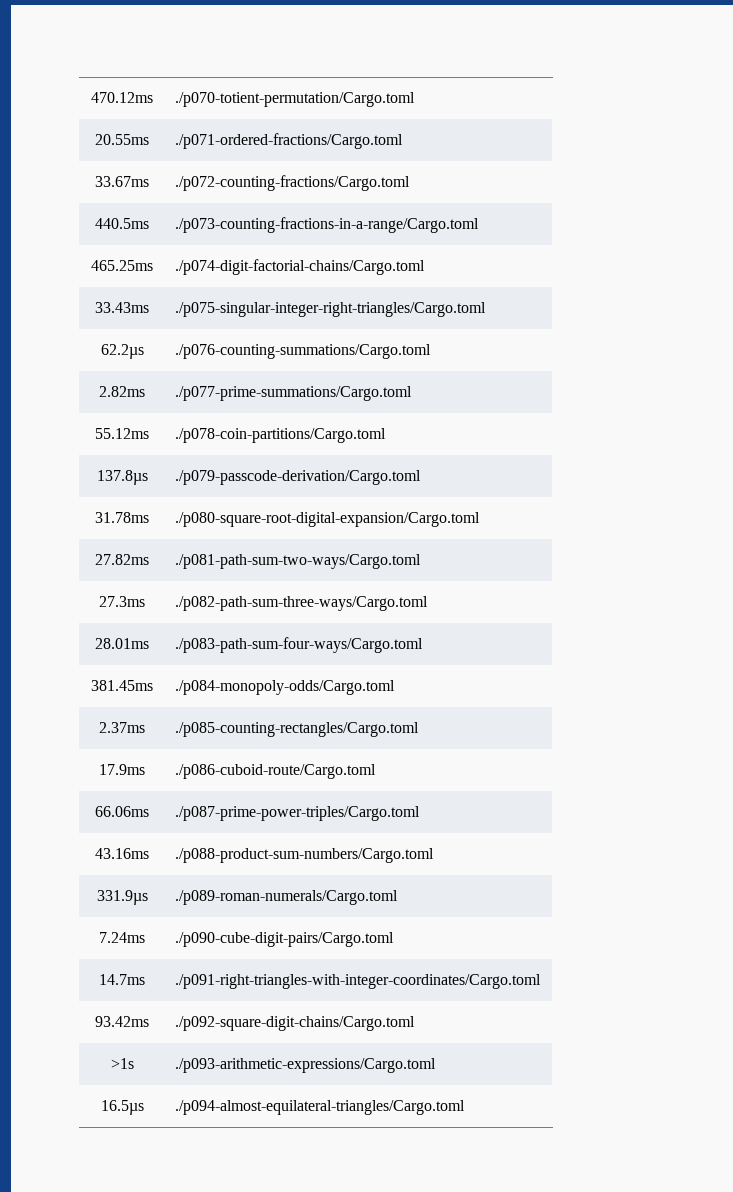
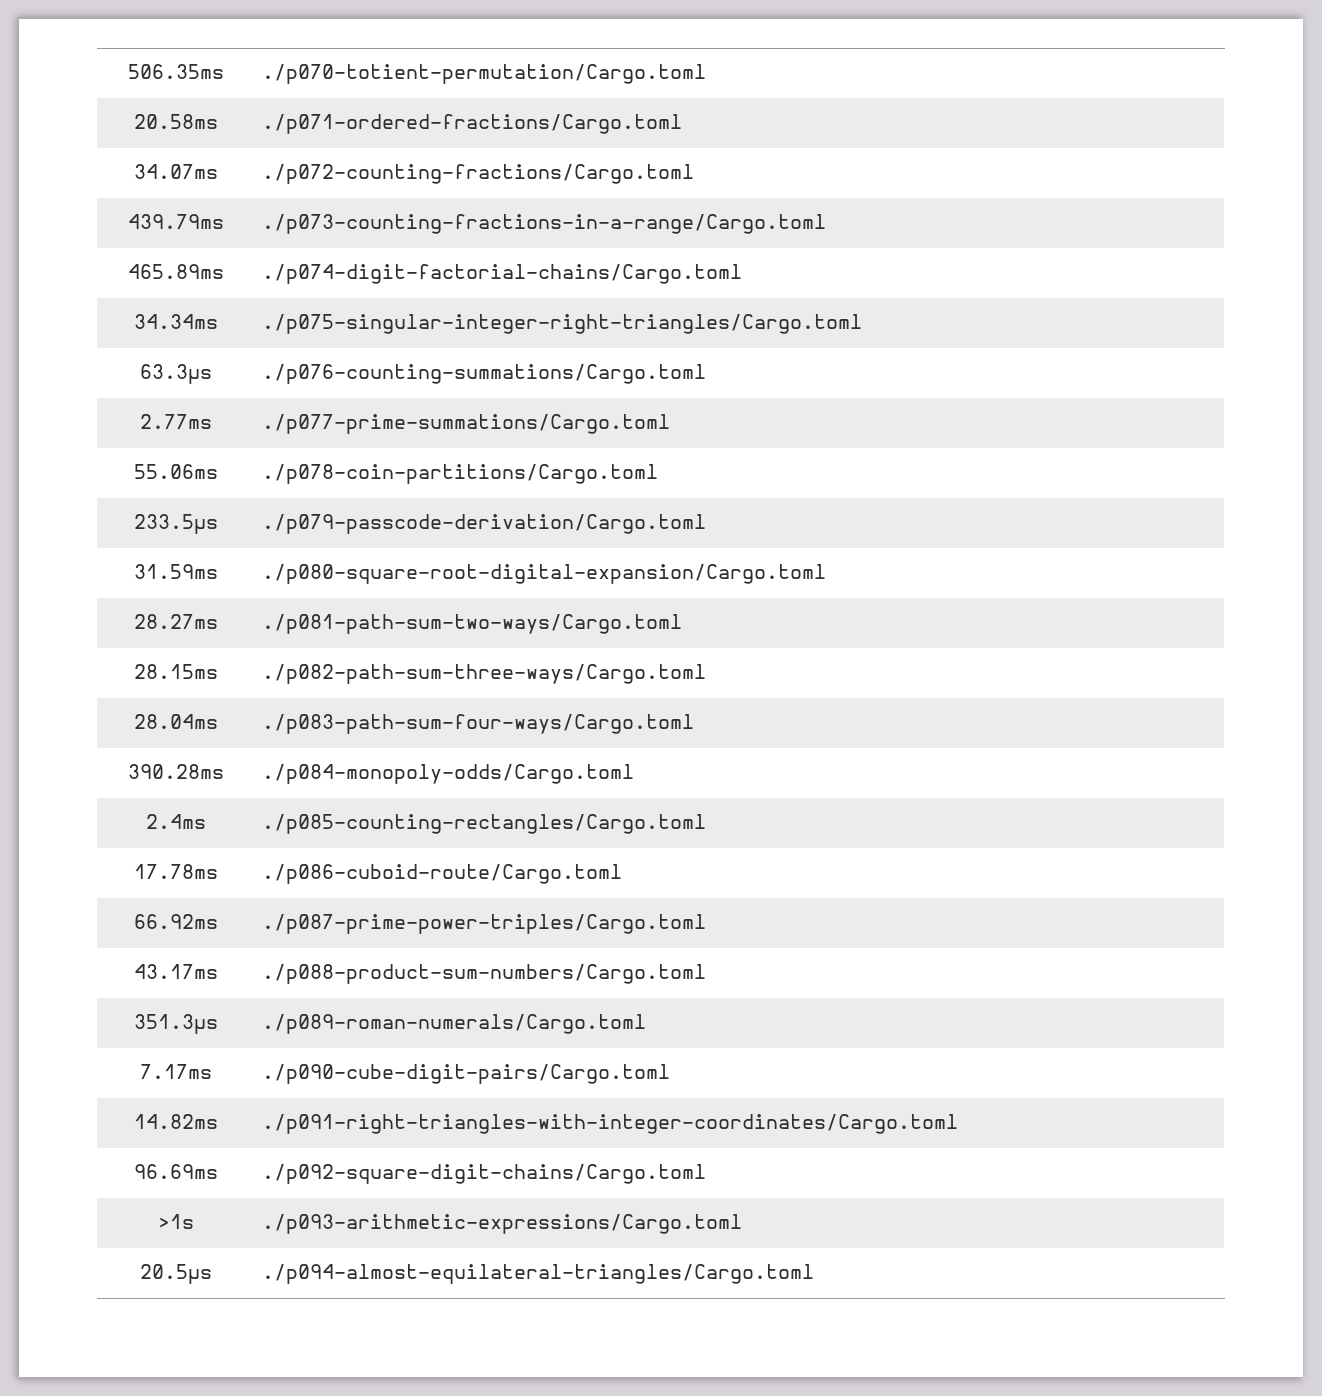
- 470.12ms | ./p070-totient-permutation/Cargo.toml
+ 506.35ms | ./p070-totient-permutation/Cargo.toml
- 20.55ms | ./p071-ordered-fractions/Cargo.toml
+ 20.58ms | ./p071-ordered-fractions/Cargo.toml
- 33.67ms | ./p072-counting-fractions/Cargo.toml
+ 34.07ms | ./p072-counting-fractions/Cargo.toml
- 440.5ms | ./p073-counting-fractions-in-a-range/Cargo.toml
+ 439.79ms | ./p073-counting-fractions-in-a-range/Cargo.toml
- 465.25ms | ./p074-digit-factorial-chains/Cargo.toml
+ 465.89ms | ./p074-digit-factorial-chains/Cargo.toml
- 33.43ms | ./p075-singular-integer-right-triangles/Cargo.toml
+ 34.34ms | ./p075-singular-integer-right-triangles/Cargo.toml
- 62.2µs | ./p076-counting-summations/Cargo.toml
+ 63.3µs | ./p076-counting-summations/Cargo.toml
- 2.82ms | ./p077-prime-summations/Cargo.toml
+ 2.77ms | ./p077-prime-summations/Cargo.toml
- 55.12ms | ./p078-coin-partitions/Cargo.toml
+ 55.06ms | ./p078-coin-partitions/Cargo.toml
- 137.8µs | ./p079-passcode-derivation/Cargo.toml
+ 233.5µs | ./p079-passcode-derivation/Cargo.toml
- 31.78ms | ./p080-square-root-digital-expansion/Cargo.toml
+ 31.59ms | ./p080-square-root-digital-expansion/Cargo.toml
- 27.82ms | ./p081-path-sum-two-ways/Cargo.toml
+ 28.27ms | ./p081-path-sum-two-ways/Cargo.toml
- 27.3ms | ./p082-path-sum-three-ways/Cargo.toml
+ 28.15ms | ./p082-path-sum-three-ways/Cargo.toml
- 28.01ms | ./p083-path-sum-four-ways/Cargo.toml
+ 28.04ms | ./p083-path-sum-four-ways/Cargo.toml
- 381.45ms | ./p084-monopoly-odds/Cargo.toml
+ 390.28ms | ./p084-monopoly-odds/Cargo.toml
- 2.37ms | ./p085-counting-rectangles/Cargo.toml
+ 2.4ms | ./p085-counting-rectangles/Cargo.toml
- 17.9ms | ./p086-cuboid-route/Cargo.toml
+ 17.78ms | ./p086-cuboid-route/Cargo.toml
- 66.06ms | ./p087-prime-power-triples/Cargo.toml
+ 66.92ms | ./p087-prime-power-triples/Cargo.toml
- 43.16ms | ./p088-product-sum-numbers/Cargo.toml
+ 43.17ms | ./p088-product-sum-numbers/Cargo.toml
- 331.9µs | ./p089-roman-numerals/Cargo.toml
+ 351.3µs | ./p089-roman-numerals/Cargo.toml
- 7.24ms | ./p090-cube-digit-pairs/Cargo.toml
+ 7.17ms | ./p090-cube-digit-pairs/Cargo.toml
- 14.7ms | ./p091-right-triangles-with-integer-coordinates/Cargo.toml
+ 14.82ms | ./p091-right-triangles-with-integer-coordinates/Cargo.toml
- 93.42ms | ./p092-square-digit-chains/Cargo.toml
+ 96.69ms | ./p092-square-digit-chains/Cargo.toml
- 16.5µs | ./p094-almost-equilateral-triangles/Cargo.toml
+ 20.5µs | ./p094-almost-equilateral-triangles/Cargo.toml

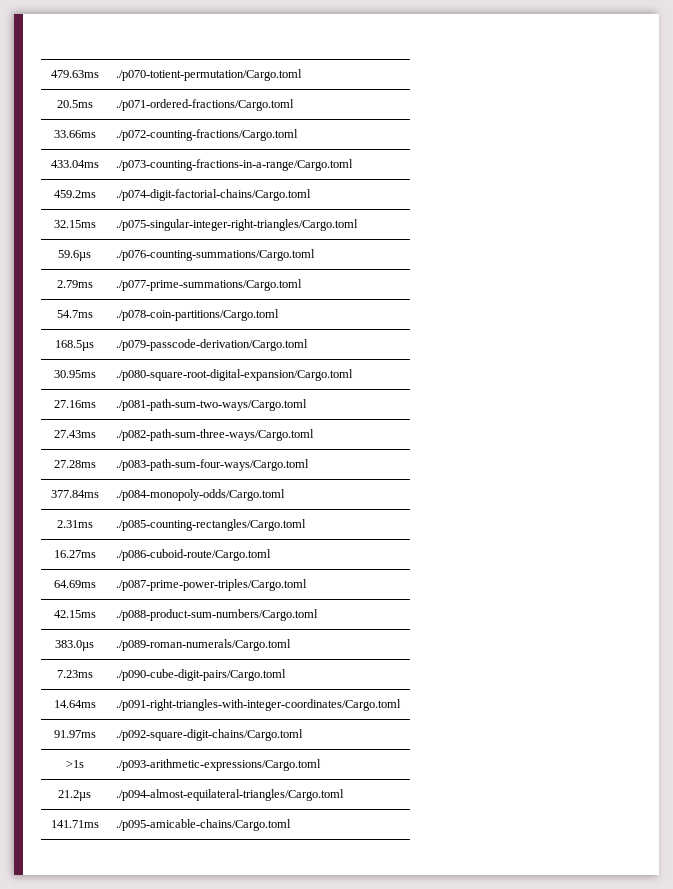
- 506.35ms | ./p070-totient-permutation/Cargo.toml
+ 479.63ms | ./p070-totient-permutation/Cargo.toml
- 20.58ms | ./p071-ordered-fractions/Cargo.toml
+ 20.5ms | ./p071-ordered-fractions/Cargo.toml
- 34.07ms | ./p072-counting-fractions/Cargo.toml
+ 33.66ms | ./p072-counting-fractions/Cargo.toml
- 439.79ms | ./p073-counting-fractions-in-a-range/Cargo.toml
+ 433.04ms | ./p073-counting-fractions-in-a-range/Cargo.toml
- 465.89ms | ./p074-digit-factorial-chains/Cargo.toml
+ 459.2ms | ./p074-digit-factorial-chains/Cargo.toml
- 34.34ms | ./p075-singular-integer-right-triangles/Cargo.toml
+ 32.15ms | ./p075-singular-integer-right-triangles/Cargo.toml
- 63.3µs | ./p076-counting-summations/Cargo.toml
+ 59.6µs | ./p076-counting-summations/Cargo.toml
- 2.77ms | ./p077-prime-summations/Cargo.toml
+ 2.79ms | ./p077-prime-summations/Cargo.toml
- 55.06ms | ./p078-coin-partitions/Cargo.toml
+ 54.7ms | ./p078-coin-partitions/Cargo.toml
- 233.5µs | ./p079-passcode-derivation/Cargo.toml
+ 168.5µs | ./p079-passcode-derivation/Cargo.toml
- 31.59ms | ./p080-square-root-digital-expansion/Cargo.toml
+ 30.95ms | ./p080-square-root-digital-expansion/Cargo.toml
- 28.27ms | ./p081-path-sum-two-ways/Cargo.toml
+ 27.16ms | ./p081-path-sum-two-ways/Cargo.toml
- 28.15ms | ./p082-path-sum-three-ways/Cargo.toml
+ 27.43ms | ./p082-path-sum-three-ways/Cargo.toml
- 28.04ms | ./p083-path-sum-four-ways/Cargo.toml
+ 27.28ms | ./p083-path-sum-four-ways/Cargo.toml
- 390.28ms | ./p084-monopoly-odds/Cargo.toml
+ 377.84ms | ./p084-monopoly-odds/Cargo.toml
- 2.4ms | ./p085-counting-rectangles/Cargo.toml
+ 2.31ms | ./p085-counting-rectangles/Cargo.toml
- 17.78ms | ./p086-cuboid-route/Cargo.toml
+ 16.27ms | ./p086-cuboid-route/Cargo.toml
- 66.92ms | ./p087-prime-power-triples/Cargo.toml
+ 64.69ms | ./p087-prime-power-triples/Cargo.toml
- 43.17ms | ./p088-product-sum-numbers/Cargo.toml
+ 42.15ms | ./p088-product-sum-numbers/Cargo.toml
- 351.3µs | ./p089-roman-numerals/Cargo.toml
+ 383.0µs | ./p089-roman-numerals/Cargo.toml
- 7.17ms | ./p090-cube-digit-pairs/Cargo.toml
+ 7.23ms | ./p090-cube-digit-pairs/Cargo.toml
- 14.82ms | ./p091-right-triangles-with-integer-coordinates/Cargo.toml
+ 14.64ms | ./p091-right-triangles-with-integer-coordinates/Cargo.toml
- 96.69ms | ./p092-square-digit-chains/Cargo.toml
+ 91.97ms | ./p092-square-digit-chains/Cargo.toml
- 20.5µs | ./p094-almost-equilateral-triangles/Cargo.toml
+ 21.2µs | ./p094-almost-equilateral-triangles/Cargo.toml
+ 141.71ms | ./p095-amicable-chains/Cargo.toml

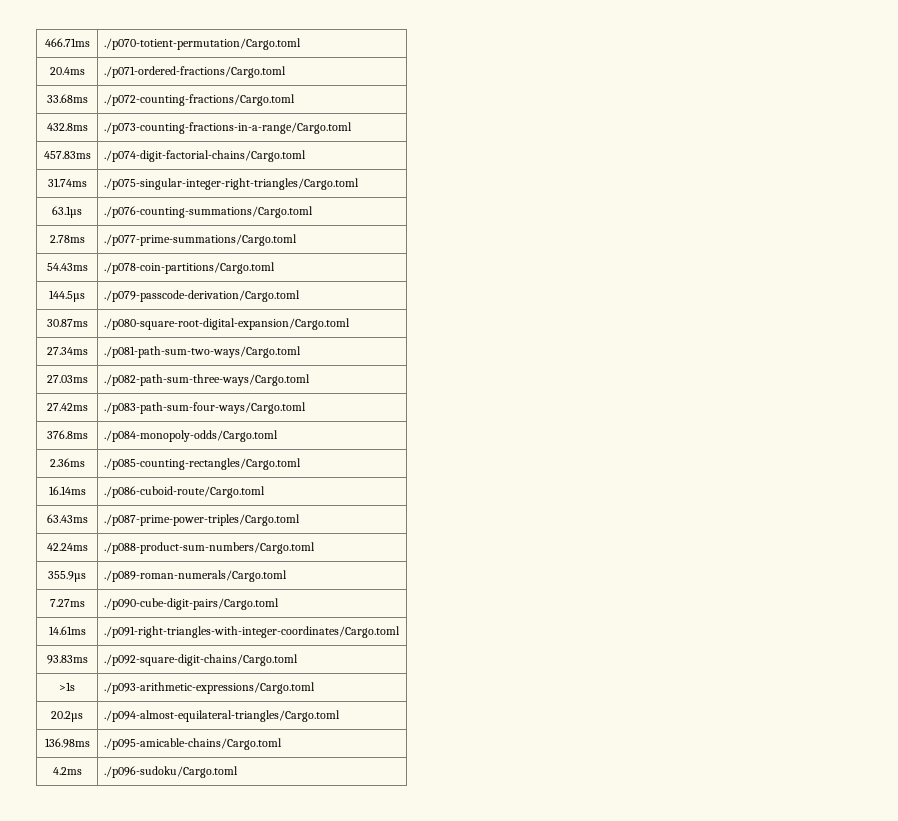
- 479.63ms | ./p070-totient-permutation/Cargo.toml
+ 466.71ms | ./p070-totient-permutation/Cargo.toml
- 20.5ms | ./p071-ordered-fractions/Cargo.toml
+ 20.4ms | ./p071-ordered-fractions/Cargo.toml
- 33.66ms | ./p072-counting-fractions/Cargo.toml
+ 33.68ms | ./p072-counting-fractions/Cargo.toml
- 433.04ms | ./p073-counting-fractions-in-a-range/Cargo.toml
+ 432.8ms | ./p073-counting-fractions-in-a-range/Cargo.toml
- 459.2ms | ./p074-digit-factorial-chains/Cargo.toml
+ 457.83ms | ./p074-digit-factorial-chains/Cargo.toml
- 32.15ms | ./p075-singular-integer-right-triangles/Cargo.toml
+ 31.74ms | ./p075-singular-integer-right-triangles/Cargo.toml
- 59.6µs | ./p076-counting-summations/Cargo.toml
+ 63.1µs | ./p076-counting-summations/Cargo.toml
- 2.79ms | ./p077-prime-summations/Cargo.toml
+ 2.78ms | ./p077-prime-summations/Cargo.toml
- 54.7ms | ./p078-coin-partitions/Cargo.toml
+ 54.43ms | ./p078-coin-partitions/Cargo.toml
- 168.5µs | ./p079-passcode-derivation/Cargo.toml
+ 144.5µs | ./p079-passcode-derivation/Cargo.toml
- 30.95ms | ./p080-square-root-digital-expansion/Cargo.toml
+ 30.87ms | ./p080-square-root-digital-expansion/Cargo.toml
- 27.16ms | ./p081-path-sum-two-ways/Cargo.toml
+ 27.34ms | ./p081-path-sum-two-ways/Cargo.toml
- 27.43ms | ./p082-path-sum-three-ways/Cargo.toml
+ 27.03ms | ./p082-path-sum-three-ways/Cargo.toml
- 27.28ms | ./p083-path-sum-four-ways/Cargo.toml
+ 27.42ms | ./p083-path-sum-four-ways/Cargo.toml
- 377.84ms | ./p084-monopoly-odds/Cargo.toml
+ 376.8ms | ./p084-monopoly-odds/Cargo.toml
- 2.31ms | ./p085-counting-rectangles/Cargo.toml
+ 2.36ms | ./p085-counting-rectangles/Cargo.toml
- 16.27ms | ./p086-cuboid-route/Cargo.toml
+ 16.14ms | ./p086-cuboid-route/Cargo.toml
- 64.69ms | ./p087-prime-power-triples/Cargo.toml
+ 63.43ms | ./p087-prime-power-triples/Cargo.toml
- 42.15ms | ./p088-product-sum-numbers/Cargo.toml
+ 42.24ms | ./p088-product-sum-numbers/Cargo.toml
- 383.0µs | ./p089-roman-numerals/Cargo.toml
+ 355.9µs | ./p089-roman-numerals/Cargo.toml
- 7.23ms | ./p090-cube-digit-pairs/Cargo.toml
+ 7.27ms | ./p090-cube-digit-pairs/Cargo.toml
- 14.64ms | ./p091-right-triangles-with-integer-coordinates/Cargo.toml
+ 14.61ms | ./p091-right-triangles-with-integer-coordinates/Cargo.toml
- 91.97ms | ./p092-square-digit-chains/Cargo.toml
+ 93.83ms | ./p092-square-digit-chains/Cargo.toml
- 21.2µs | ./p094-almost-equilateral-triangles/Cargo.toml
+ 20.2µs | ./p094-almost-equilateral-triangles/Cargo.toml
- 141.71ms | ./p095-amicable-chains/Cargo.toml
+ 136.98ms | ./p095-amicable-chains/Cargo.toml
+ 4.2ms | ./p096-sudoku/Cargo.toml

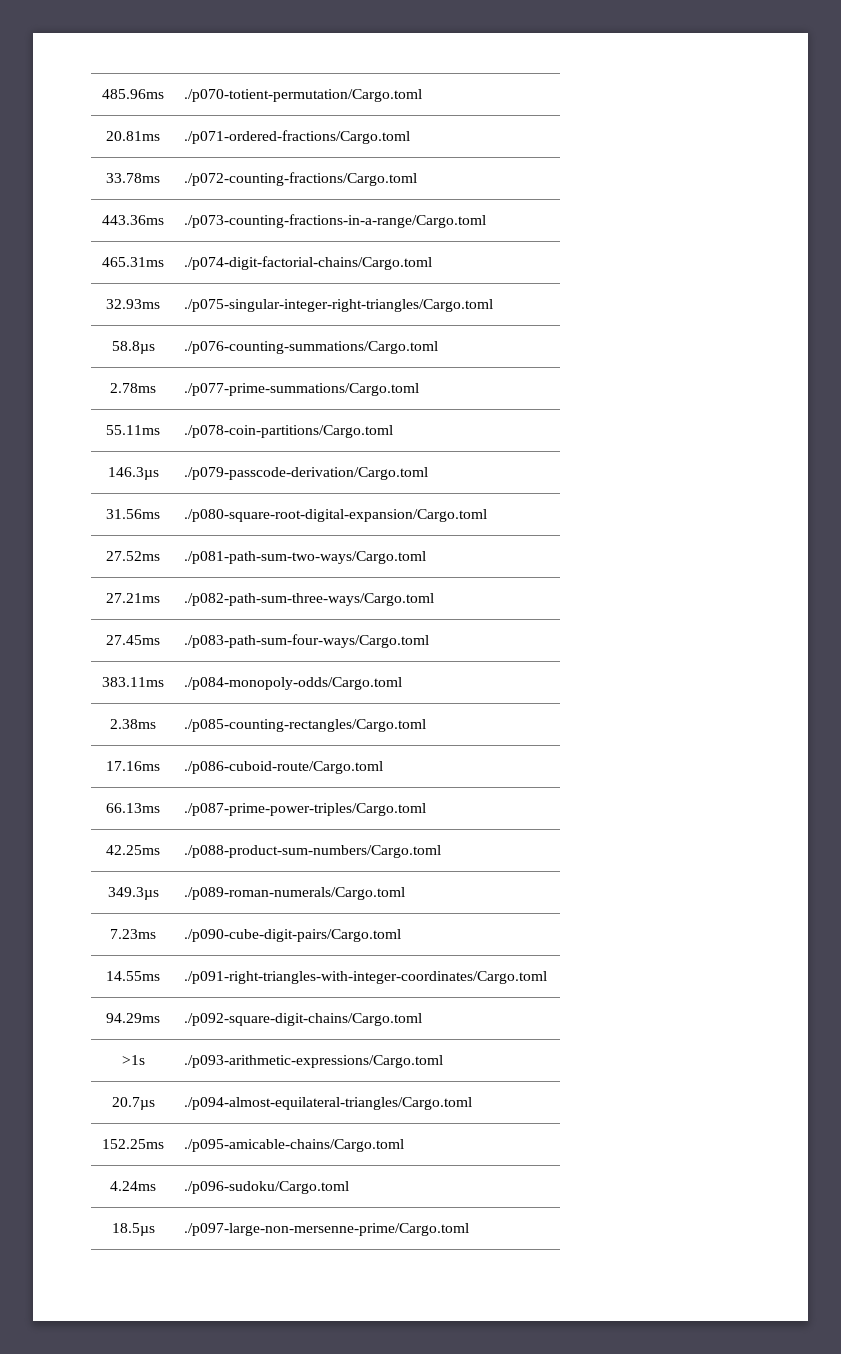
- 466.71ms | ./p070-totient-permutation/Cargo.toml
+ 485.96ms | ./p070-totient-permutation/Cargo.toml
- 20.4ms | ./p071-ordered-fractions/Cargo.toml
+ 20.81ms | ./p071-ordered-fractions/Cargo.toml
- 33.68ms | ./p072-counting-fractions/Cargo.toml
+ 33.78ms | ./p072-counting-fractions/Cargo.toml
- 432.8ms | ./p073-counting-fractions-in-a-range/Cargo.toml
+ 443.36ms | ./p073-counting-fractions-in-a-range/Cargo.toml
- 457.83ms | ./p074-digit-factorial-chains/Cargo.toml
+ 465.31ms | ./p074-digit-factorial-chains/Cargo.toml
- 31.74ms | ./p075-singular-integer-right-triangles/Cargo.toml
+ 32.93ms | ./p075-singular-integer-right-triangles/Cargo.toml
- 63.1µs | ./p076-counting-summations/Cargo.toml
+ 58.8µs | ./p076-counting-summations/Cargo.toml
- 54.43ms | ./p078-coin-partitions/Cargo.toml
+ 55.11ms | ./p078-coin-partitions/Cargo.toml
- 144.5µs | ./p079-passcode-derivation/Cargo.toml
+ 146.3µs | ./p079-passcode-derivation/Cargo.toml
- 30.87ms | ./p080-square-root-digital-expansion/Cargo.toml
+ 31.56ms | ./p080-square-root-digital-expansion/Cargo.toml
- 27.34ms | ./p081-path-sum-two-ways/Cargo.toml
+ 27.52ms | ./p081-path-sum-two-ways/Cargo.toml
- 27.03ms | ./p082-path-sum-three-ways/Cargo.toml
+ 27.21ms | ./p082-path-sum-three-ways/Cargo.toml
- 27.42ms | ./p083-path-sum-four-ways/Cargo.toml
+ 27.45ms | ./p083-path-sum-four-ways/Cargo.toml
- 376.8ms | ./p084-monopoly-odds/Cargo.toml
+ 383.11ms | ./p084-monopoly-odds/Cargo.toml
- 2.36ms | ./p085-counting-rectangles/Cargo.toml
+ 2.38ms | ./p085-counting-rectangles/Cargo.toml
- 16.14ms | ./p086-cuboid-route/Cargo.toml
+ 17.16ms | ./p086-cuboid-route/Cargo.toml
- 63.43ms | ./p087-prime-power-triples/Cargo.toml
+ 66.13ms | ./p087-prime-power-triples/Cargo.toml
- 42.24ms | ./p088-product-sum-numbers/Cargo.toml
+ 42.25ms | ./p088-product-sum-numbers/Cargo.toml
- 355.9µs | ./p089-roman-numerals/Cargo.toml
+ 349.3µs | ./p089-roman-numerals/Cargo.toml
- 7.27ms | ./p090-cube-digit-pairs/Cargo.toml
+ 7.23ms | ./p090-cube-digit-pairs/Cargo.toml
- 14.61ms | ./p091-right-triangles-with-integer-coordinates/Cargo.toml
+ 14.55ms | ./p091-right-triangles-with-integer-coordinates/Cargo.toml
- 93.83ms | ./p092-square-digit-chains/Cargo.toml
+ 94.29ms | ./p092-square-digit-chains/Cargo.toml
- 20.2µs | ./p094-almost-equilateral-triangles/Cargo.toml
+ 20.7µs | ./p094-almost-equilateral-triangles/Cargo.toml
- 136.98ms | ./p095-amicable-chains/Cargo.toml
+ 152.25ms | ./p095-amicable-chains/Cargo.toml
- 4.2ms | ./p096-sudoku/Cargo.toml
+ 4.24ms | ./p096-sudoku/Cargo.toml
+ 18.5µs | ./p097-large-non-mersenne-prime/Cargo.toml

